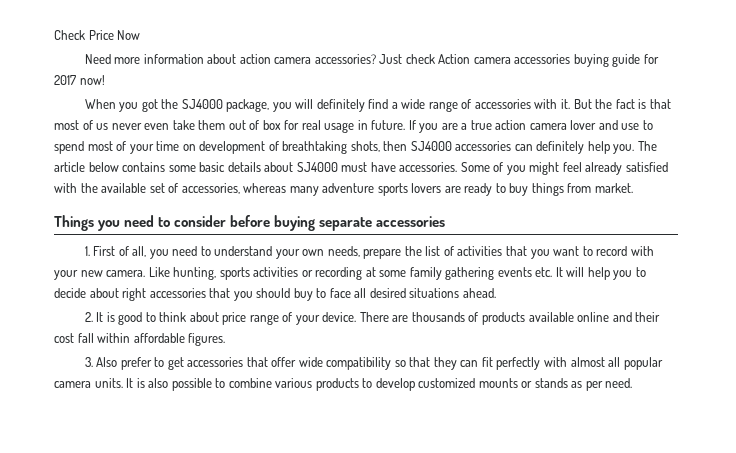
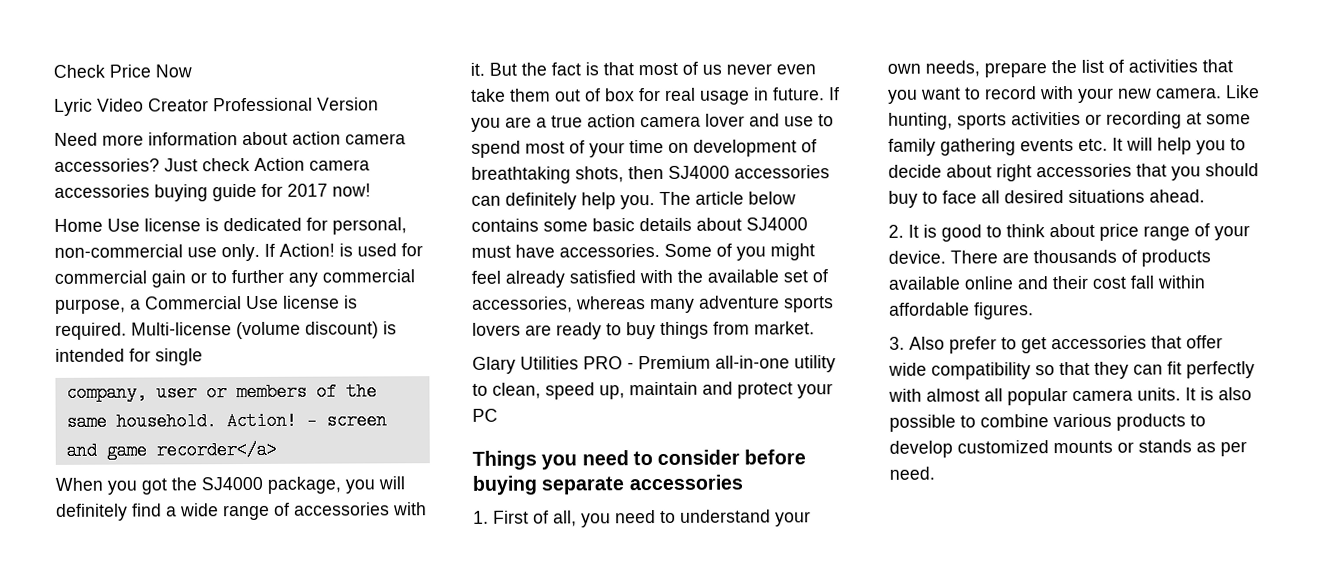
+ Lyric Video Creator Professional Version
+ Home Use license is dedicated for personal, non-commercial use only. If Action! is used for commercial gain or to further any commercial purpose, a Commercial Use license is required. Multi-license (volume discount) is intended for single
+ company, user or members of the same household. Action! - screen and game recorder</a>
+ Glary Utilities PRO - Premium all-in-one utility to clean, speed up, maintain and protect your PC

